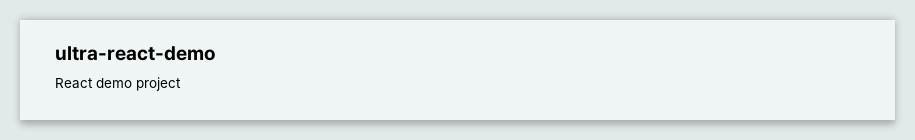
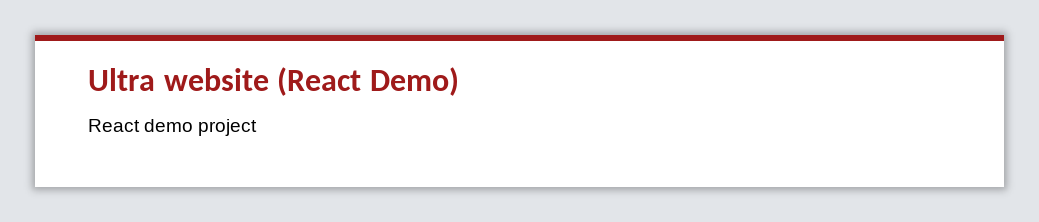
- ultra-react-demo
+ Ultra website (React Demo)

